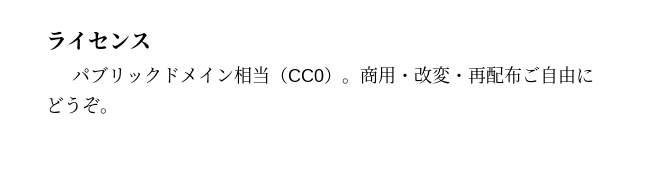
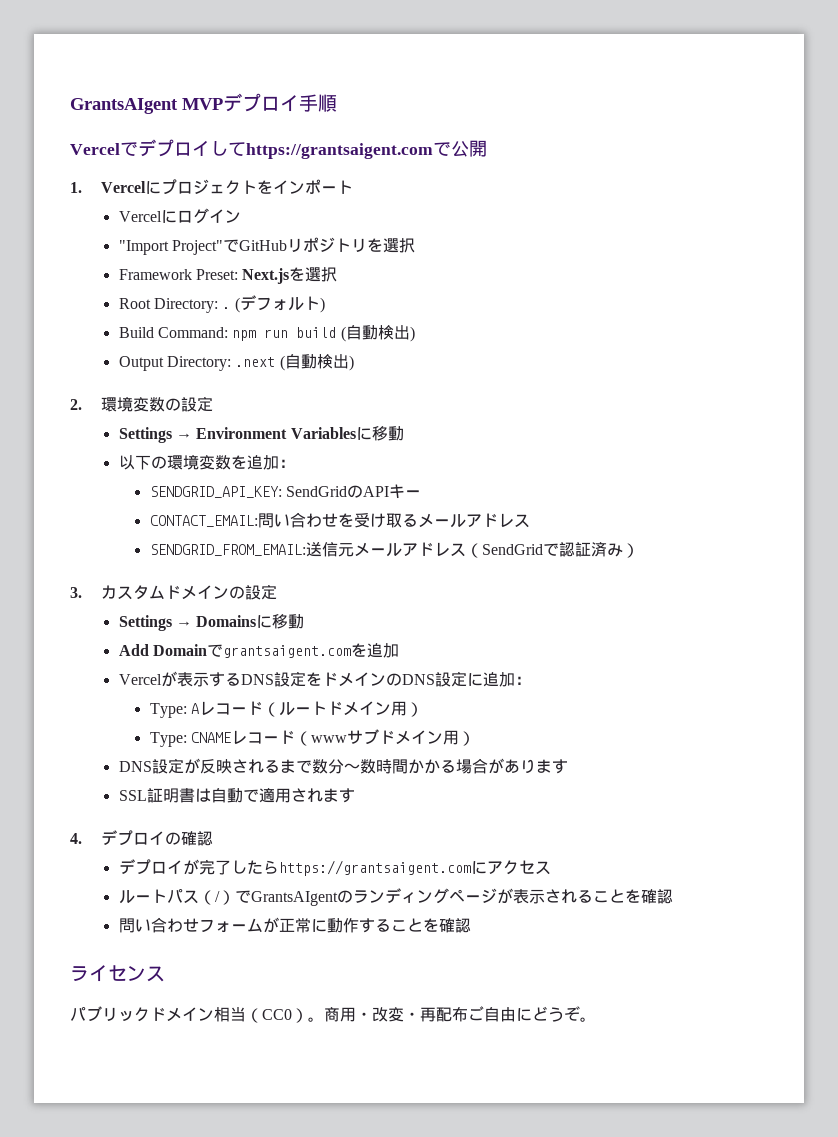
+ GrantsAIgent MVPデプロイ手順
+ Vercelでデプロイしてhttps://grantsaigent.comで公開
+ 1. Vercelにプロジェクトをインポート
+ Vercelにログイン
+ "Import Project"でGitHubリポジトリを選択
+ Framework Preset: Next.jsを選択
+ Root Directory: . (デフォルト)
+ Build Command: npm run build (自動検出)
+ Output Directory: .next (自動検出)
+ 2.環境変数の設定
+ Settings → Environment Variablesに移動
+ 以下の環境変数を追加：
+ SENDGRID_API_KEY: SendGridのAPIキー
+ CONTACT_EMAIL:問い合わせを受け取るメールアドレス
+ SENDGRID_FROM_EMAIL:送信元メールアドレス（SendGridで認証済み）
+ 3.カスタムドメインの設定
+ Settings → Domainsに移動
+ Add Domainでgrantsaigent.comを追加
+ Vercelが表示するDNS設定をドメインのDNS設定に追加：
+ Type: Aレコード（ルートドメイン用）
+ Type: CNAMEレコード（wwwサブドメイン用）
+ DNS設定が反映されるまで数分〜数時間かかる場合があります
+ SSL証明書は自動で適用されます
+ 4.デプロイの確認
+ デプロイが完了したらhttps://grantsaigent.comにアクセス
+ ルートパス（/）でGrantsAIgentのランディングページが表示されることを確認
+ 問い合わせフォームが正常に動作することを確認

